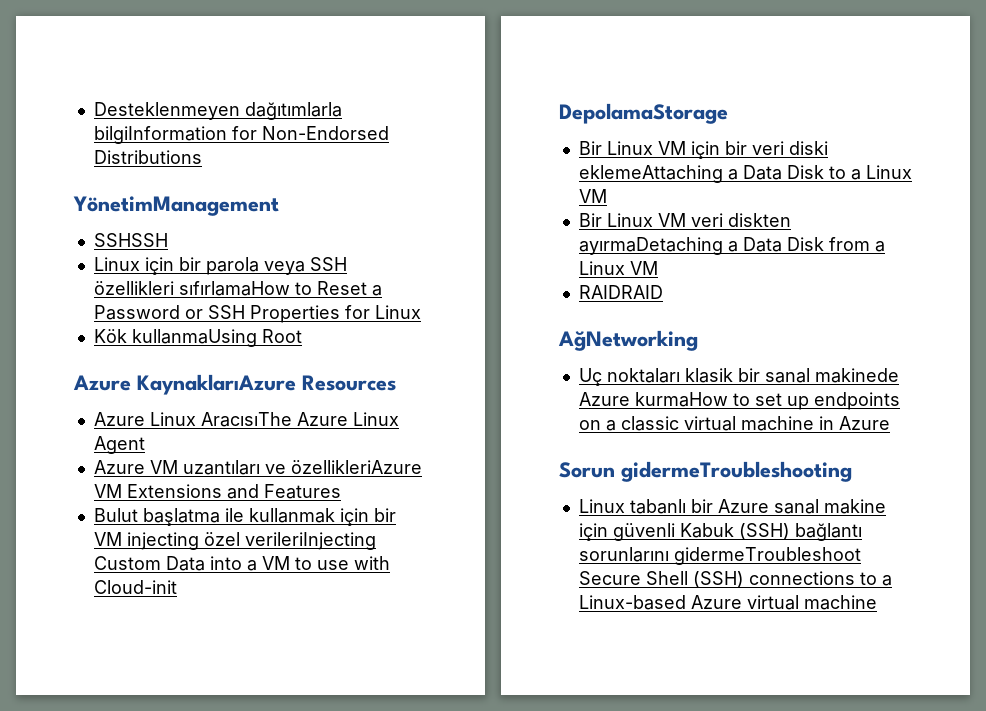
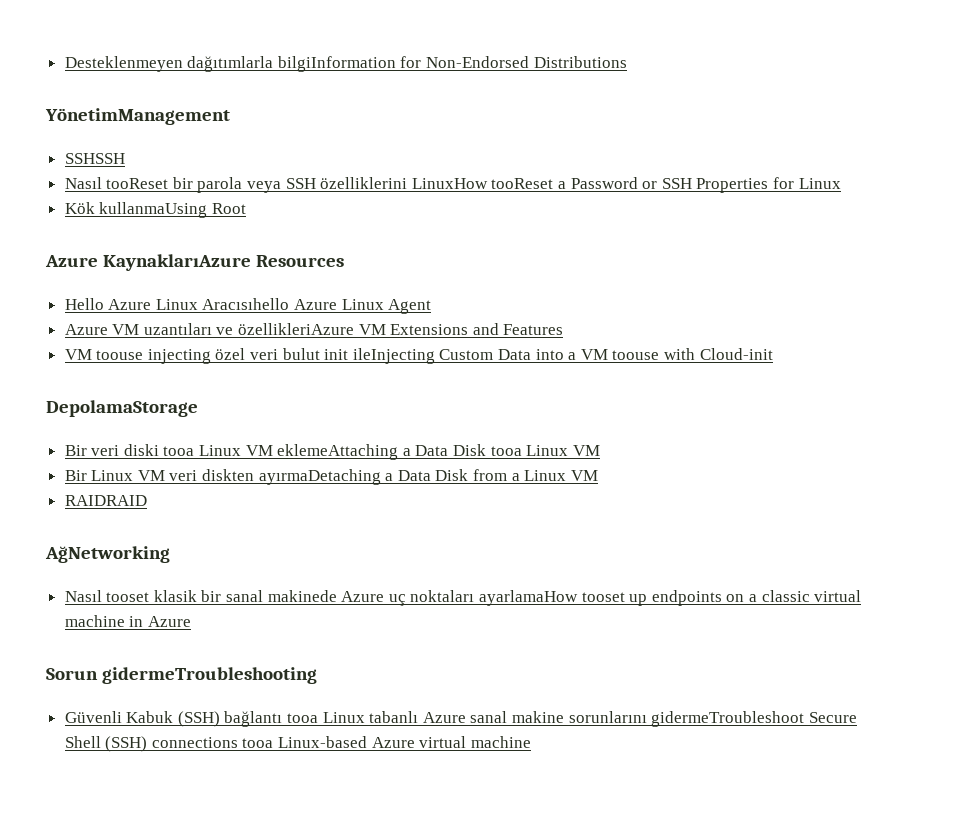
- Linux için bir parola veya SSH özellikleri sıfırlamaHow to Reset a Password or SSH Properties for Linux
+ Nasıl tooReset bir parola veya SSH özelliklerini LinuxHow tooReset a Password or SSH Properties for Linux
- Azure Linux AracısıThe Azure Linux Agent
+ Hello Azure Linux Aracısıhello Azure Linux Agent
- Bulut başlatma ile kullanmak için bir VM injecting özel verileriInjecting Custom Data into a VM to use with Cloud-init
+ VM toouse injecting özel veri bulut init ileInjecting Custom Data into a VM toouse with Cloud-init
- Bir Linux VM için bir veri diski eklemeAttaching a Data Disk to a Linux VM
+ Bir veri diski tooa Linux VM eklemeAttaching a Data Disk tooa Linux VM
- Uç noktaları klasik bir sanal makinede Azure kurmaHow to set up endpoints on a classic virtual machine in Azure
+ Nasıl tooset klasik bir sanal makinede Azure uç noktaları ayarlamaHow tooset up endpoints on a classic virtual machine in Azure
- Linux tabanlı bir Azure sanal makine için güvenli Kabuk (SSH) bağlantı sorunlarını gidermeTroubleshoot Secure Shell (SSH) connections to a Linux-based Azure virtual machine
+ Güvenli Kabuk (SSH) bağlantı tooa Linux tabanlı Azure sanal makine sorunlarını gidermeTroubleshoot Secure Shell (SSH) connections tooa Linux-based Azure virtual machine

